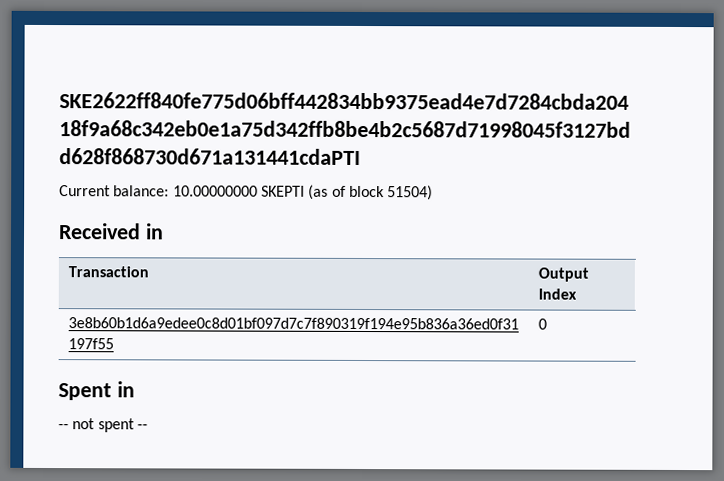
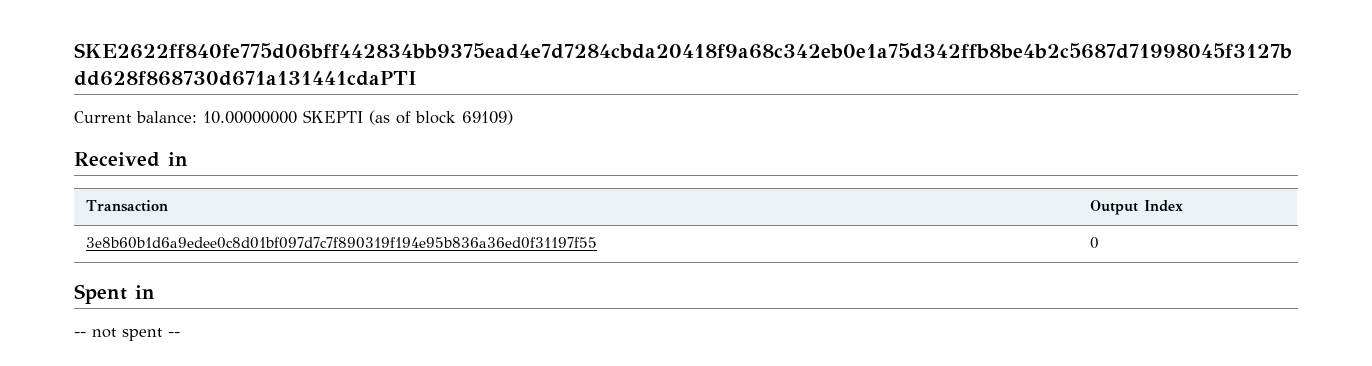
- Current balance: 10.00000000 SKEPTI (as of block 51504)
+ Current balance: 10.00000000 SKEPTI (as of block 69109)

